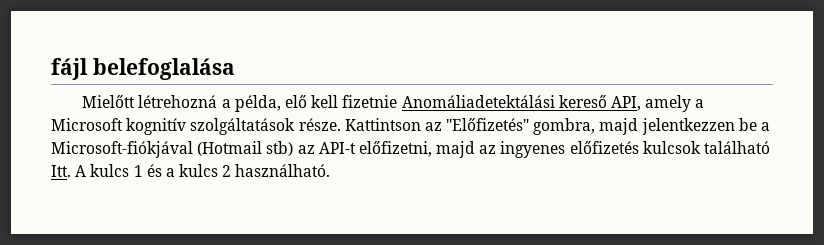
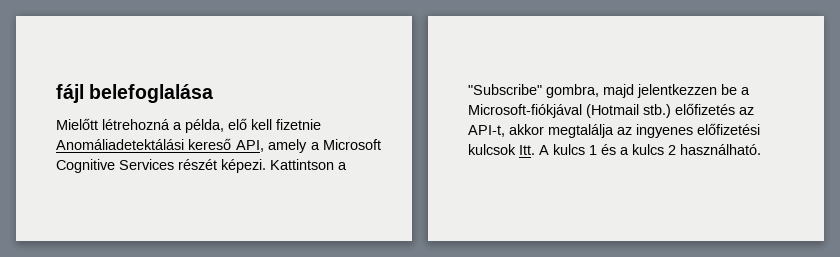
- Mielőtt létrehozná a példa, elő kell fizetnie Anomáliadetektálási kereső API, amely a Microsoft kognitív szolgáltatások része. Kattintson az "Előfizetés" gombra, majd jelentkezzen be a Microsoft-fiókjával (Hotmail stb) az API-t előfizetni, majd az ingyenes előfizetés kulcsok található Itt. A kulcs 1 és a kulcs 2 használható.
+ Mielőtt létrehozná a példa, elő kell fizetnie Anomáliadetektálási kereső API, amely a Microsoft Cognitive Services részét képezi. Kattintson a "Subscribe" gombra, majd jelentkezzen be a Microsoft-fiókjával (Hotmail stb.) előfizetés az API-t, akkor megtalálja az ingyenes előfizetési kulcsok Itt. A kulcs 1 és a kulcs 2 használható.

